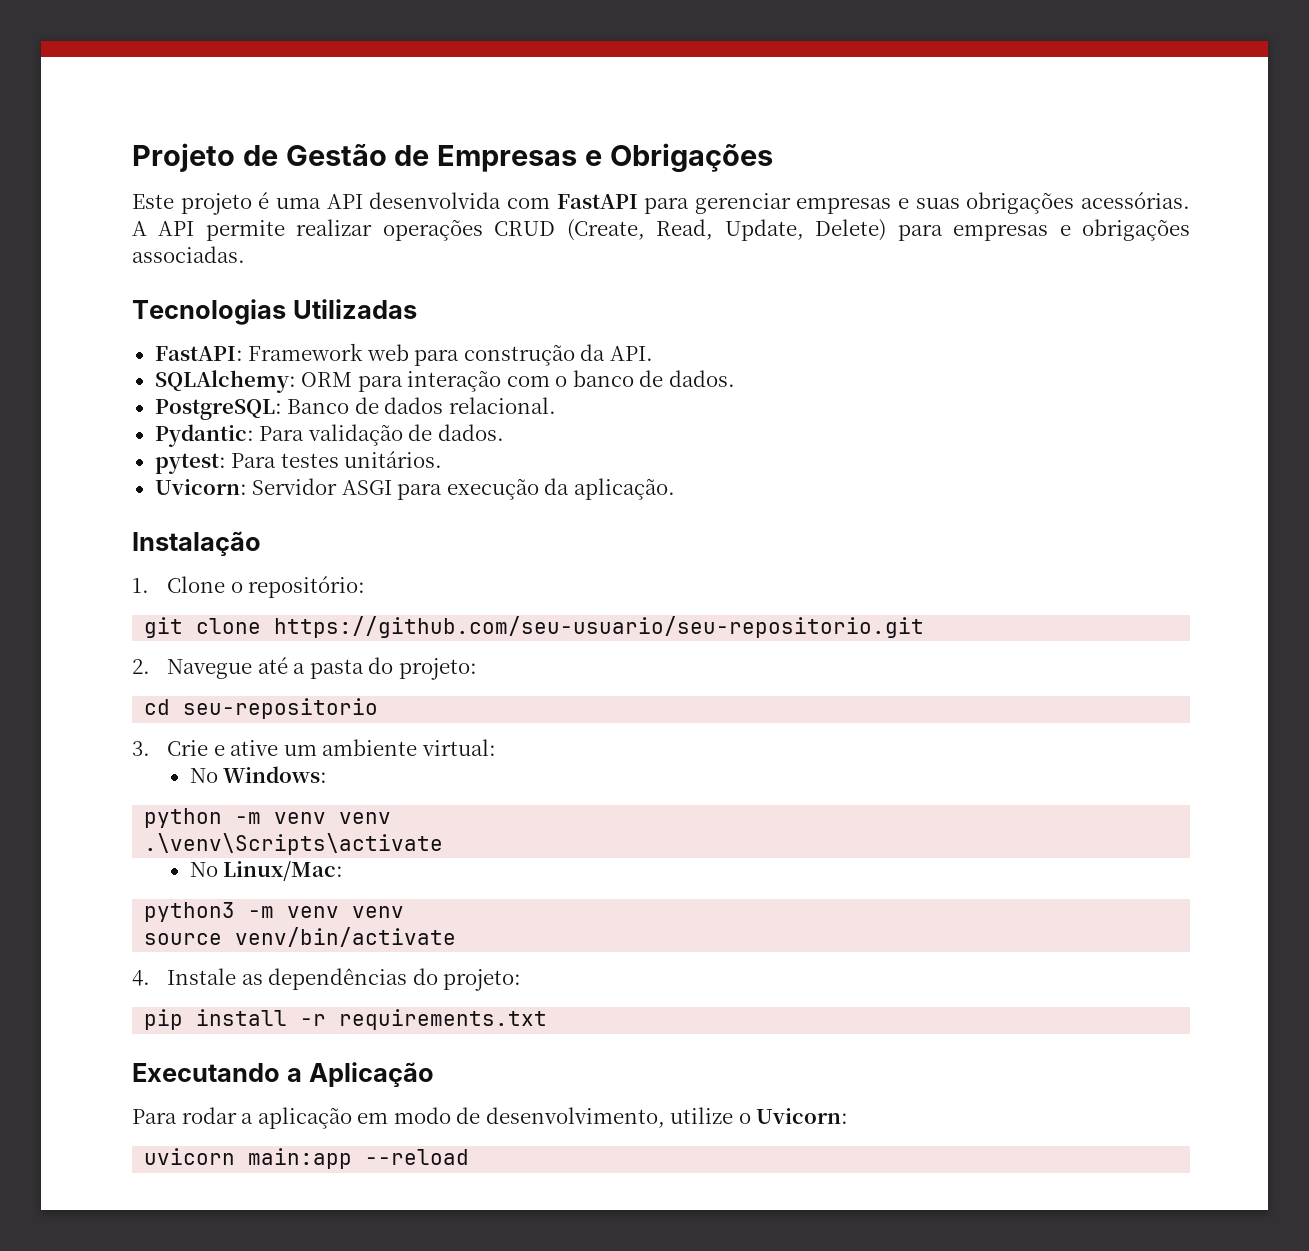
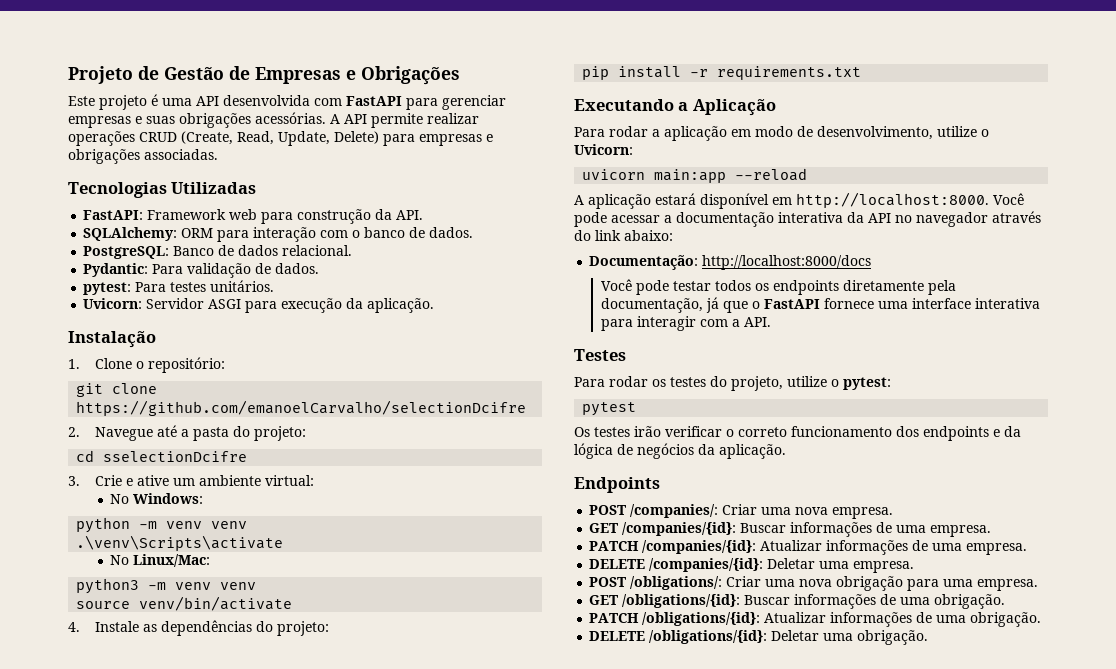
- git clone https://github.com/seu-usuario/seu-repositorio.git
+ git clone https://github.com/emanoelCarvalho/selectionDcifre
- cd seu-repositorio
+ cd sselectionDcifre
+ A aplicação estará disponível em http://localhost:8000. Você pode acessar a documentação interativa da API no navegador através do link abaixo:
+ Documentação: http://localhost:8000/docs
+ Você pode testar todos os endpoints diretamente pela documentação, já que o FastAPI fornece uma interface interativa para interagir com a API.
+ Testes
+ Para rodar os testes do projeto, utilize o pytest:
+ pytest
+ Os testes irão verificar o correto funcionamento dos endpoints e da lógica de negócios da aplicação.
+ Endpoints
+ POST /companies/: Criar uma nova empresa.
+ GET /companies/{id}: Buscar informações de uma empresa.
+ PATCH /companies/{id}: Atualizar informações de uma empresa.
+ DELETE /companies/{id}: Deletar uma empresa.
+ POST /obligations/: Criar uma nova obrigação para uma empresa.
+ GET /obligations/{id}: Buscar informações de uma obrigação.
+ PATCH /obligations/{id}: Atualizar informações de uma obrigação.
+ DELETE /obligations/{id}: Deletar uma obrigação.

